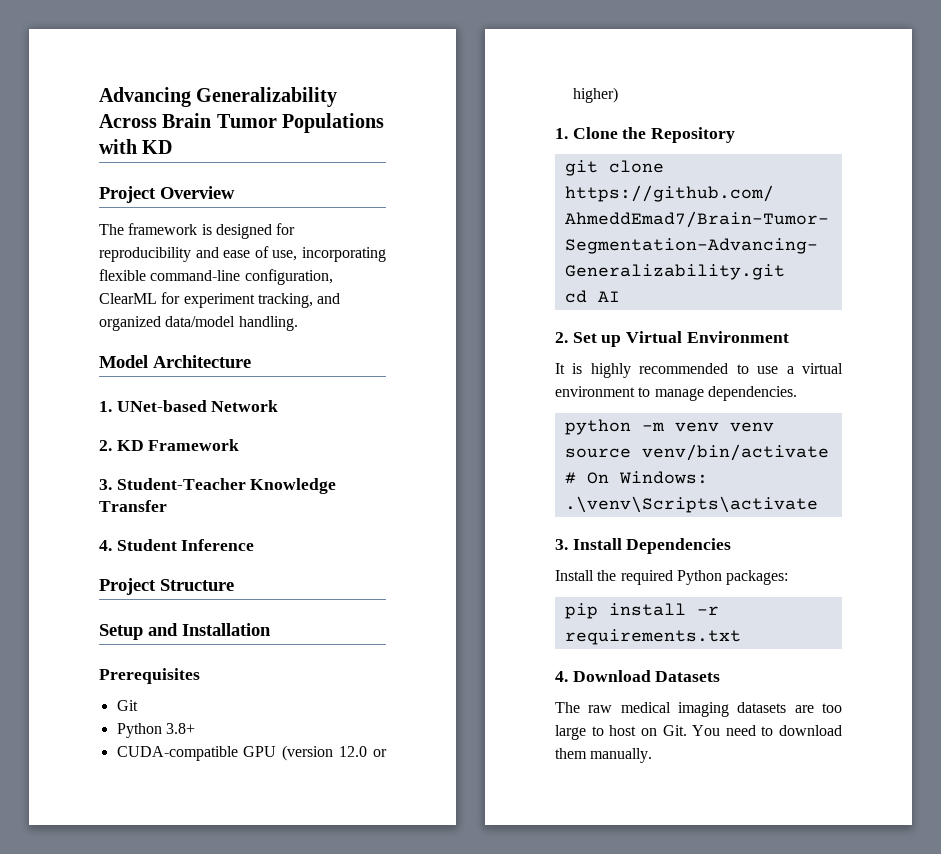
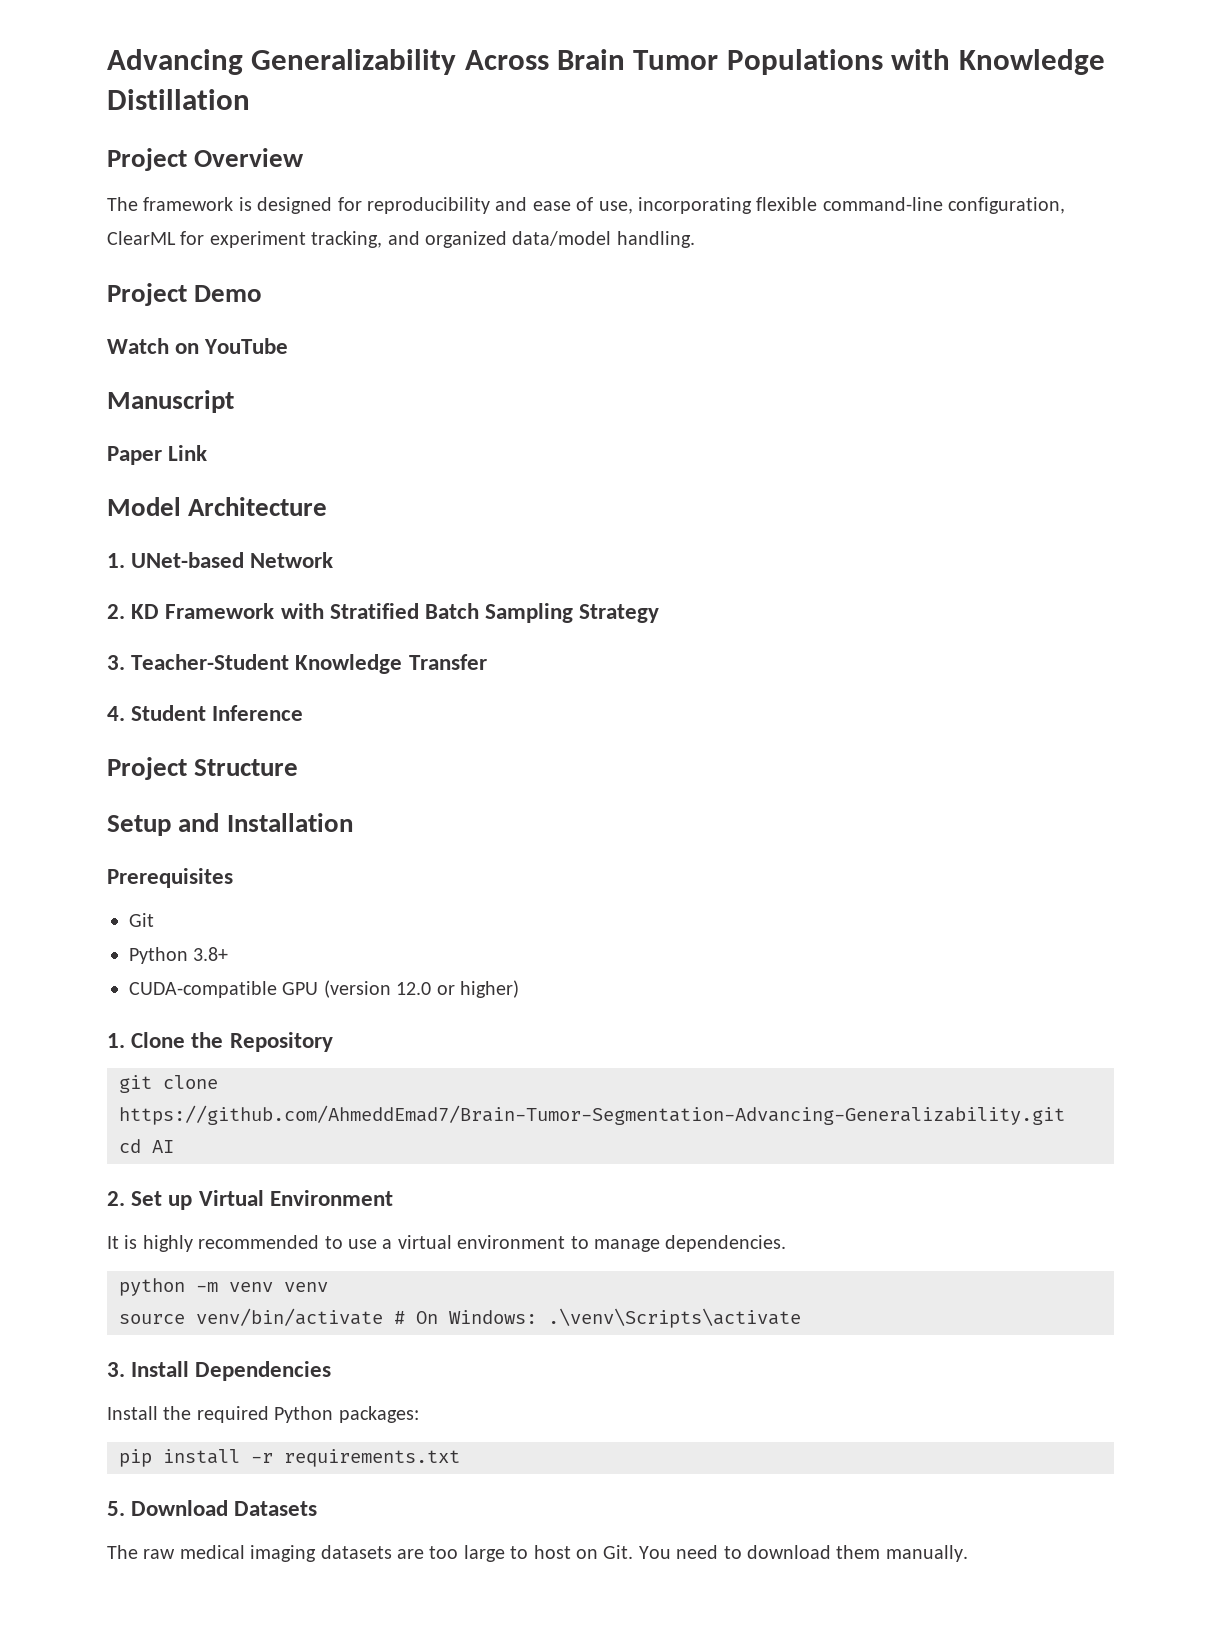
- Advancing Generalizability Across Brain Tumor Populations with KD
+ Advancing Generalizability Across Brain Tumor Populations with Knowledge Distillation
+ Project Demo
+ Watch on YouTube
+ Manuscript
+ Paper Link
- 2. KD Framework
- 3. Student-Teacher Knowledge Transfer
+ 2. KD Framework with Stratified Batch Sampling Strategy
+ 3. Teacher-Student Knowledge Transfer
- 4. Download Datasets
+ 5. Download Datasets

